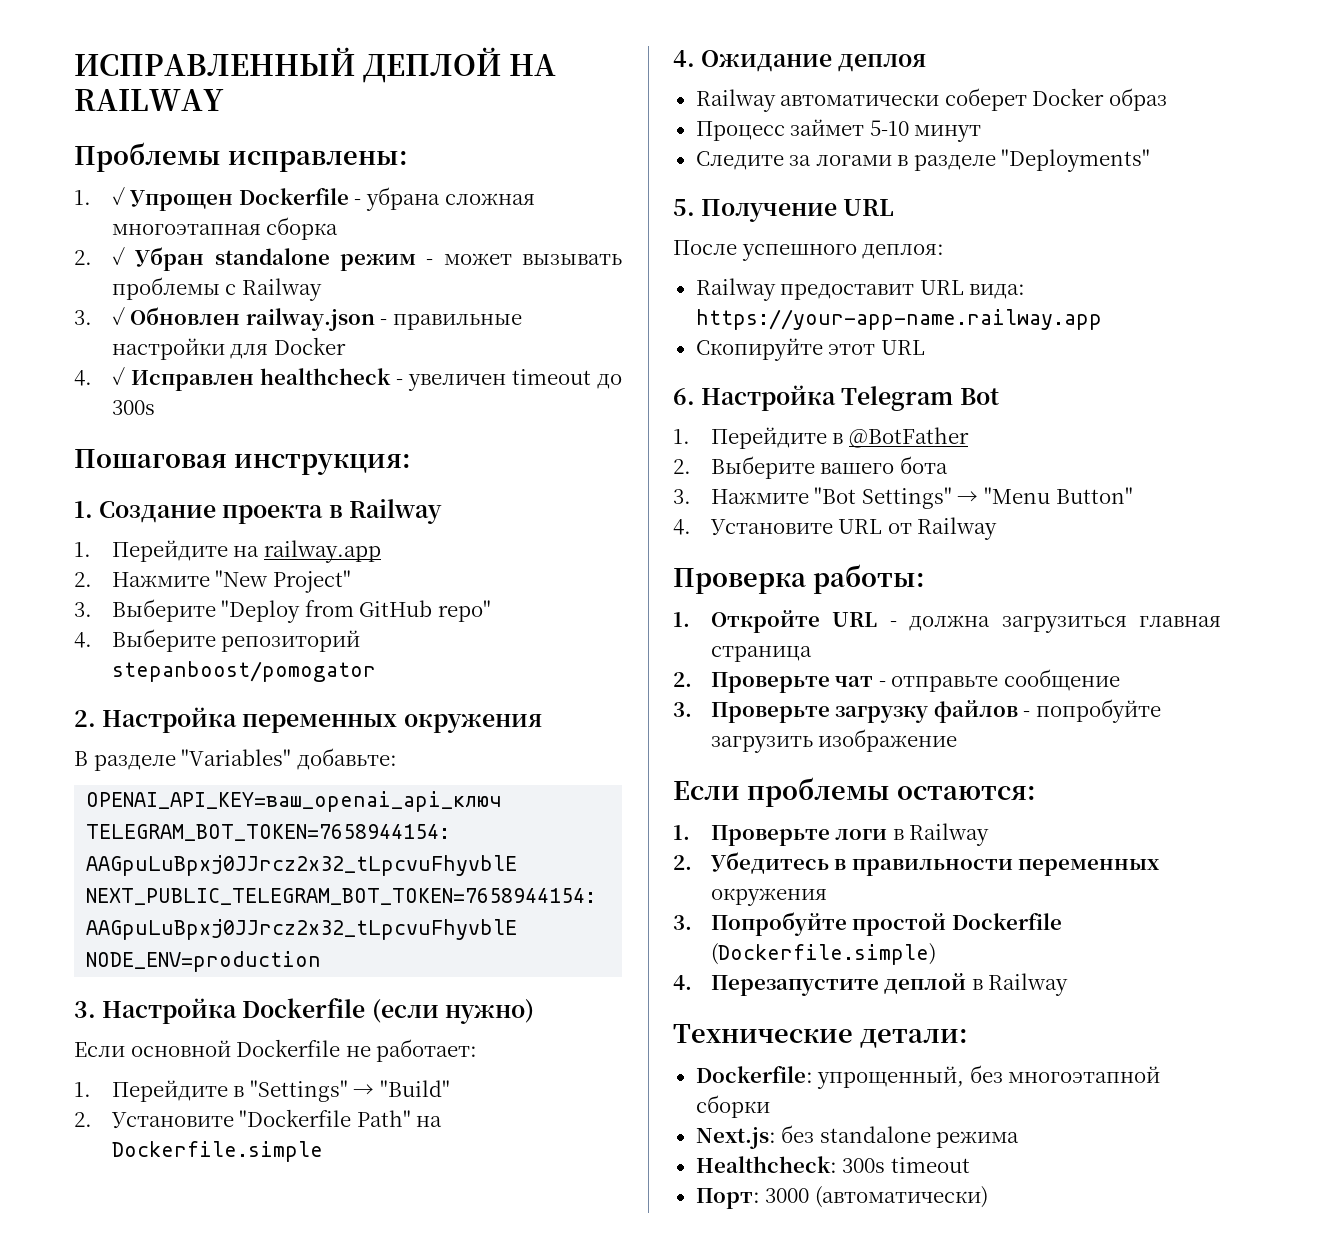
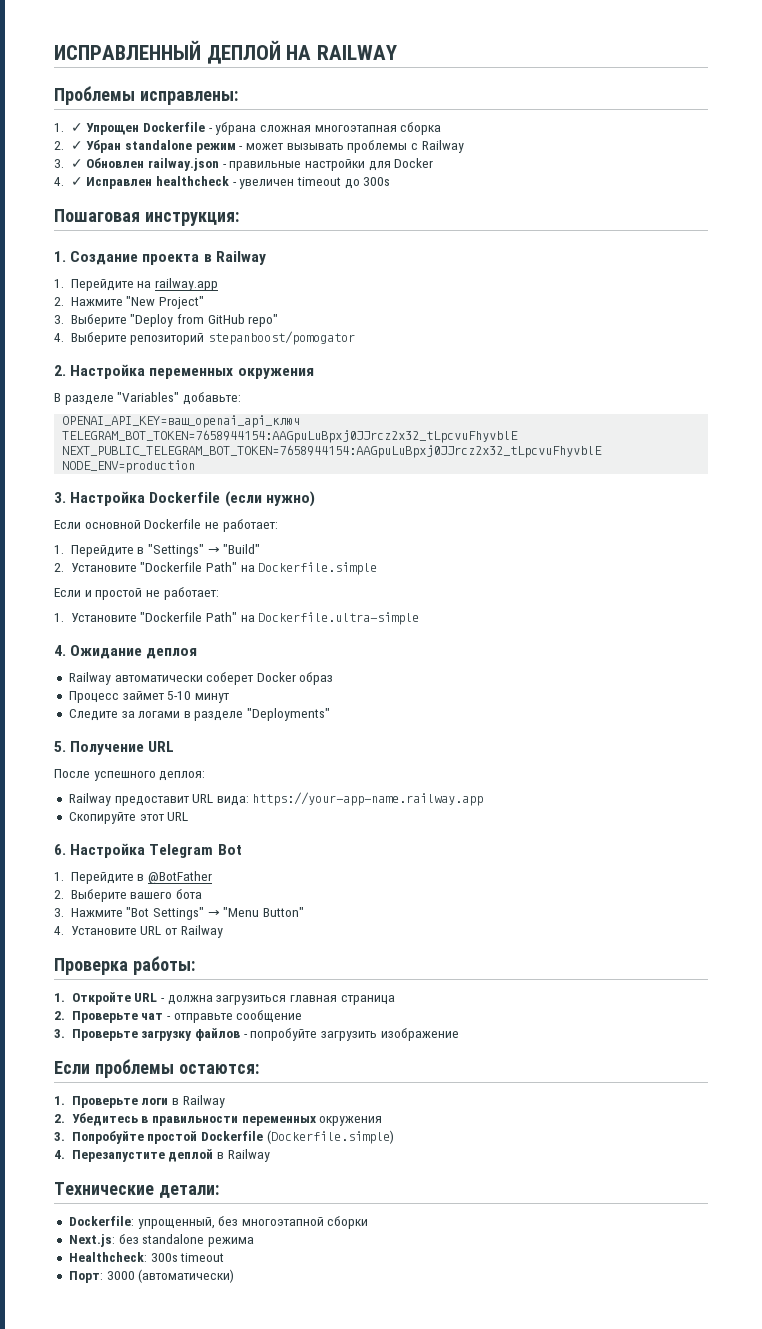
+ Если и простой не работает:
+ 1. Установите "Dockerfile Path" на Dockerfile.ultra-simple

